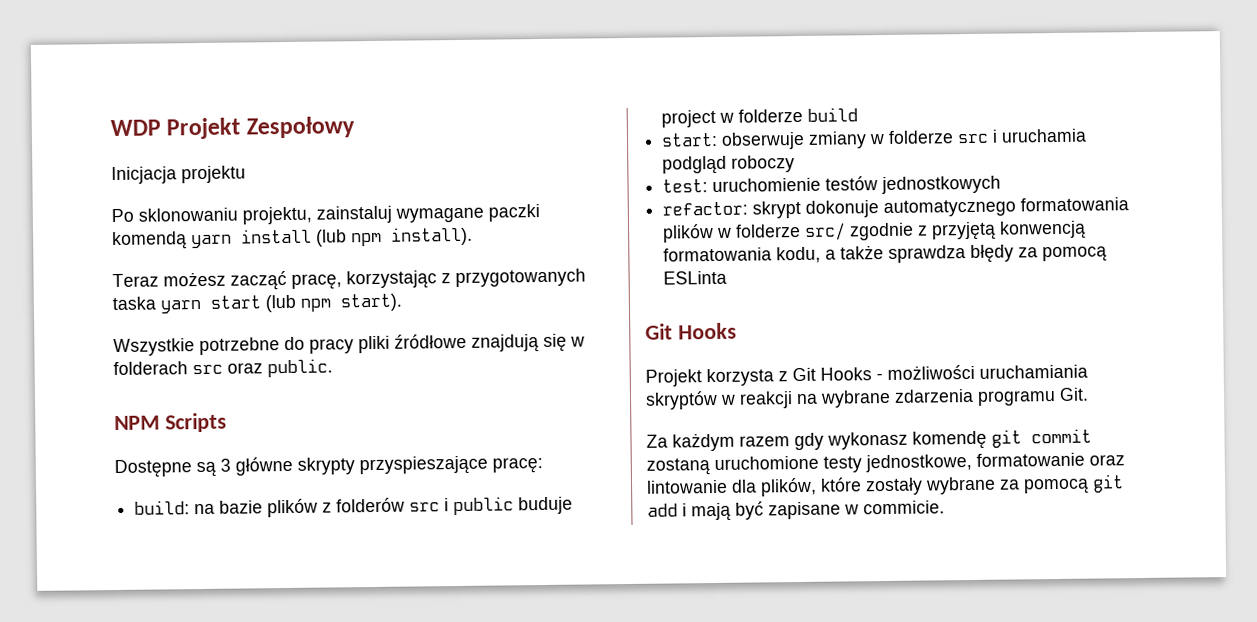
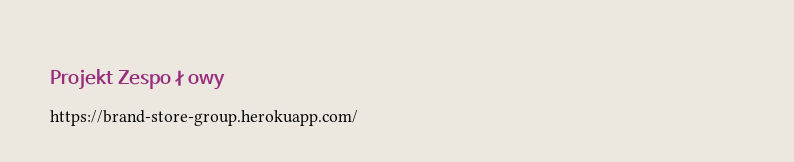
- WDP Projekt Zespołowy
+ Projekt Zespołowy
- Inicjacja projektu
- Po sklonowaniu projektu, zainstaluj wymagane paczki komendą yarn install (lub npm install).
- Teraz możesz zacząć pracę, korzystając z przygotowanych taska yarn start (lub npm start).
- Wszystkie potrzebne do pracy pliki źródłowe znajdują się w folderach src oraz public.
- NPM Scripts
- Dostępne są 3 główne skrypty przyspieszające pracę:
- build: na bazie plików z folderów src i public buduje project w folderze build
- start: obserwuje zmiany w folderze src i uruchamia podgląd roboczy
- test: uruchomienie testów jednostkowych
- refactor: skrypt dokonuje automatycznego formatowania plików w folderze src/ zgodnie z przyjętą konwencją formatowania kodu, a także sprawdza błędy za pomocą ESLinta
- Git Hooks
- Projekt korzysta z Git Hooks - możliwości uruchamiania skryptów w reakcji na wybrane zdarzenia programu Git.
- Za każdym razem gdy wykonasz komendę git commit zostaną uruchomione testy jednostkowe, formatowanie oraz lintowanie dla plików, które zostały wybrane za pomocą git add i mają być zapisane w commicie.
+ https://brand-store-group.herokuapp.com/

